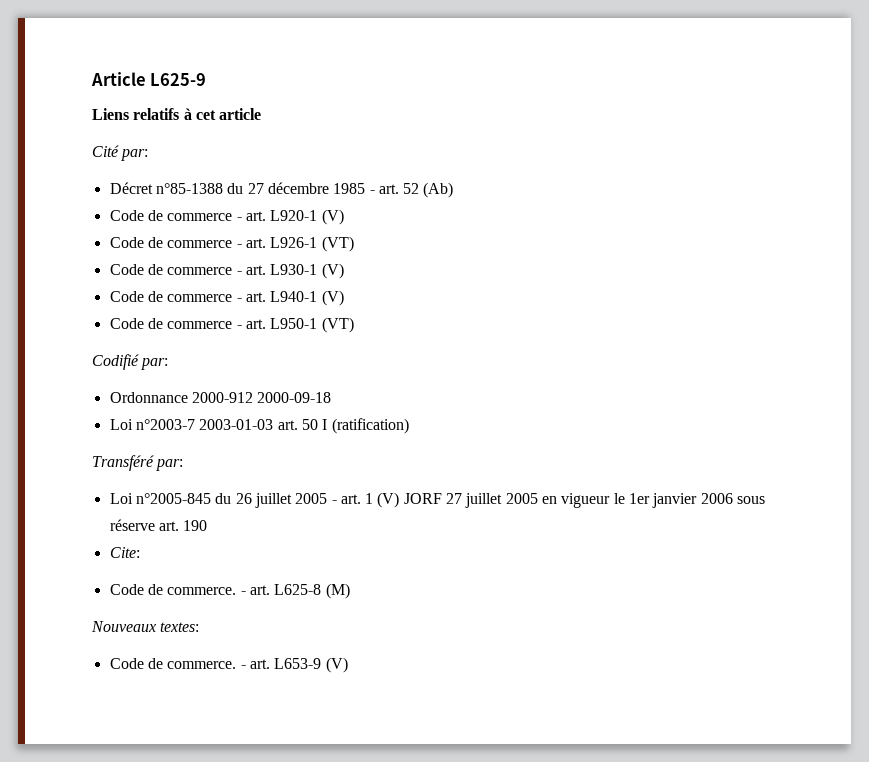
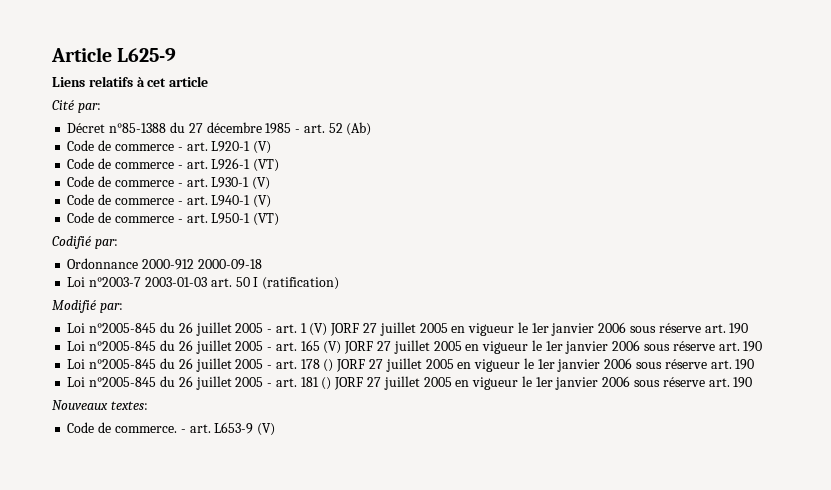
- Transféré par:
+ Modifié par:
- Cite:
- Code de commerce. - art. L625-8 (M)
+ Loi n°2005-845 du 26 juillet 2005 - art. 165 (V) JORF 27 juillet 2005 en vigueur le 1er janvier 2006 sous réserve art. 190
+ Loi n°2005-845 du 26 juillet 2005 - art. 178 () JORF 27 juillet 2005 en vigueur le 1er janvier 2006 sous réserve art. 190
+ Loi n°2005-845 du 26 juillet 2005 - art. 181 () JORF 27 juillet 2005 en vigueur le 1er janvier 2006 sous réserve art. 190

